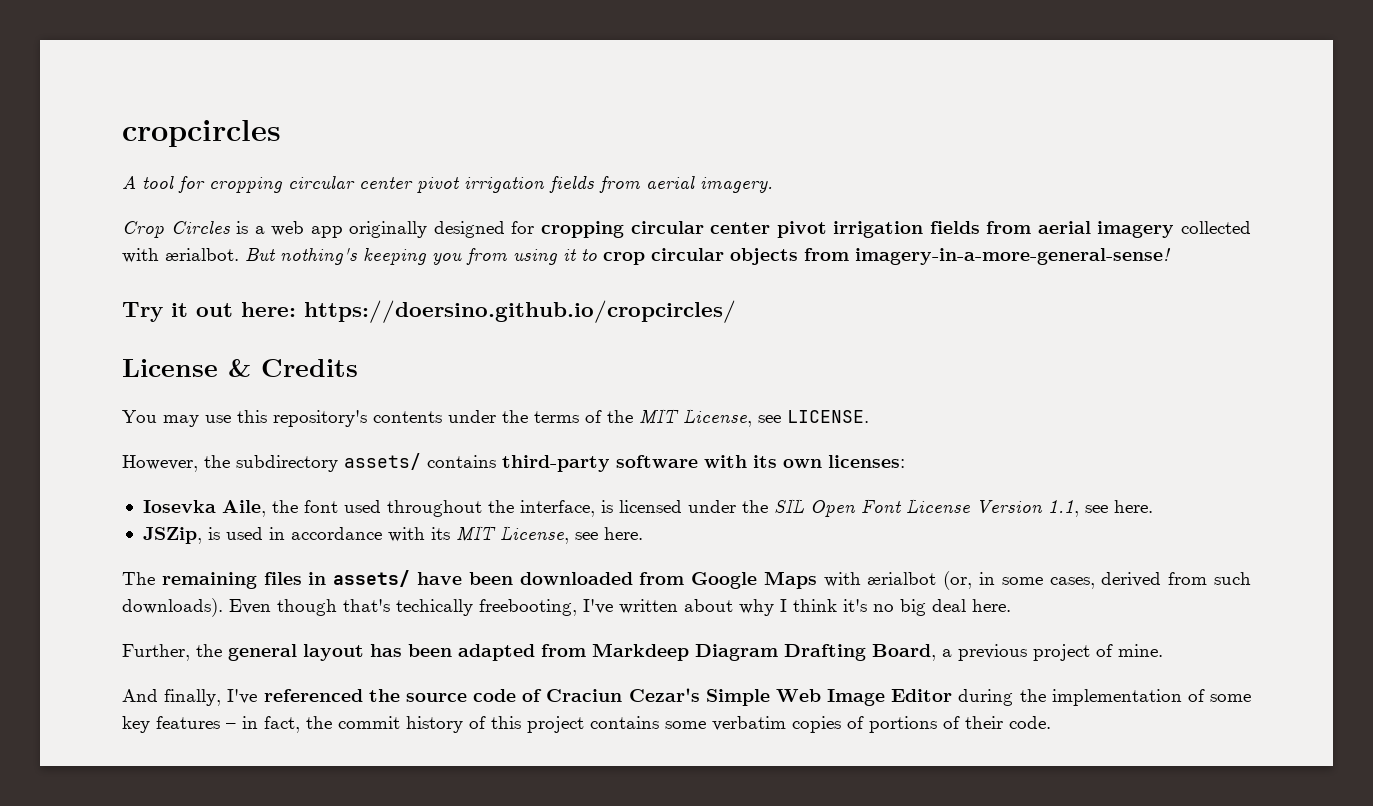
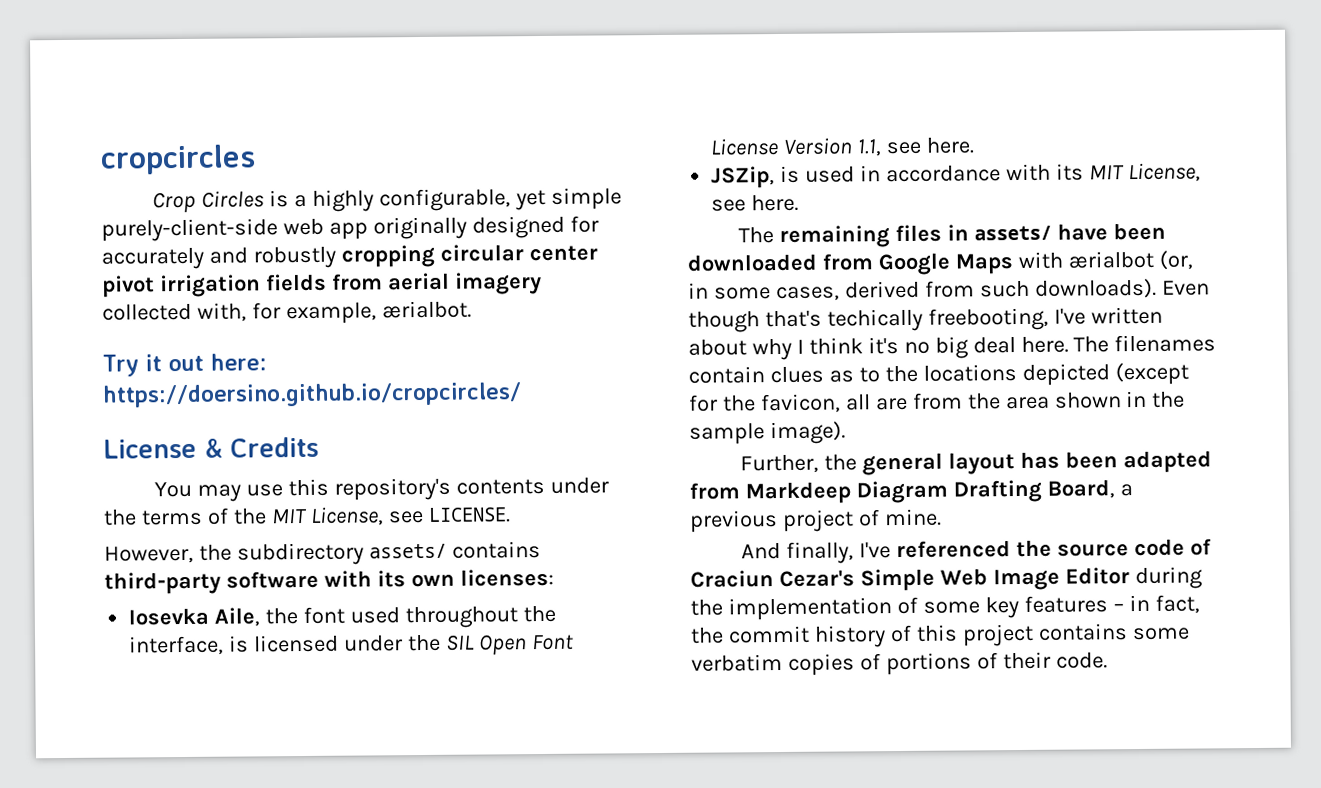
- A tool for cropping circular center pivot irrigation fields from aerial imagery.
- Crop Circles is a web app originally designed for cropping circular center pivot irrigation fields from aerial imagery collected with ærialbot. But nothing's keeping you from using it to crop circular objects from imagery-in-a-more-general-sense!
+ Crop Circles is a highly configurable, yet simple purely-client-side web app originally designed for accurately and robustly cropping circular center pivot irrigation fields from aerial imagery collected with, for example, ærialbot.
+ The filenames contain clues as to the locations depicted (except for the favicon, all are from the area shown in the sample image).

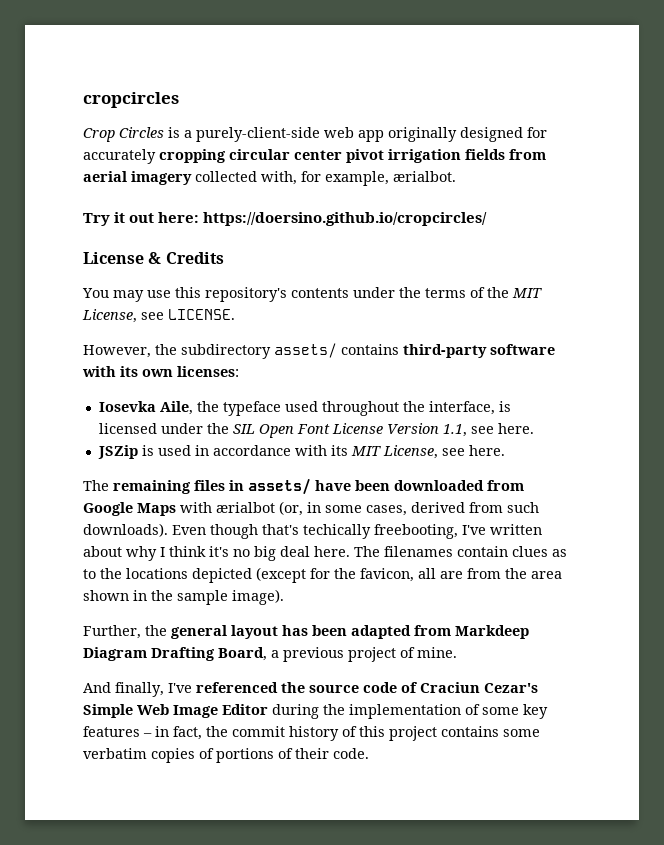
- Crop Circles is a highly configurable, yet simple purely-client-side web app originally designed for accurately and robustly cropping circular center pivot irrigation fields from aerial imagery collected with, for example, ærialbot.
+ Crop Circles is a purely-client-side web app originally designed for accurately cropping circular center pivot irrigation fields from aerial imagery collected with, for example, ærialbot.
- Iosevka Aile, the font used throughout the interface, is licensed under the SIL Open Font License Version 1.1, see here.
+ Iosevka Aile, the typeface used throughout the interface, is licensed under the SIL Open Font License Version 1.1, see here.
- JSZip, is used in accordance with its MIT License, see here.
+ JSZip is used in accordance with its MIT License, see here.

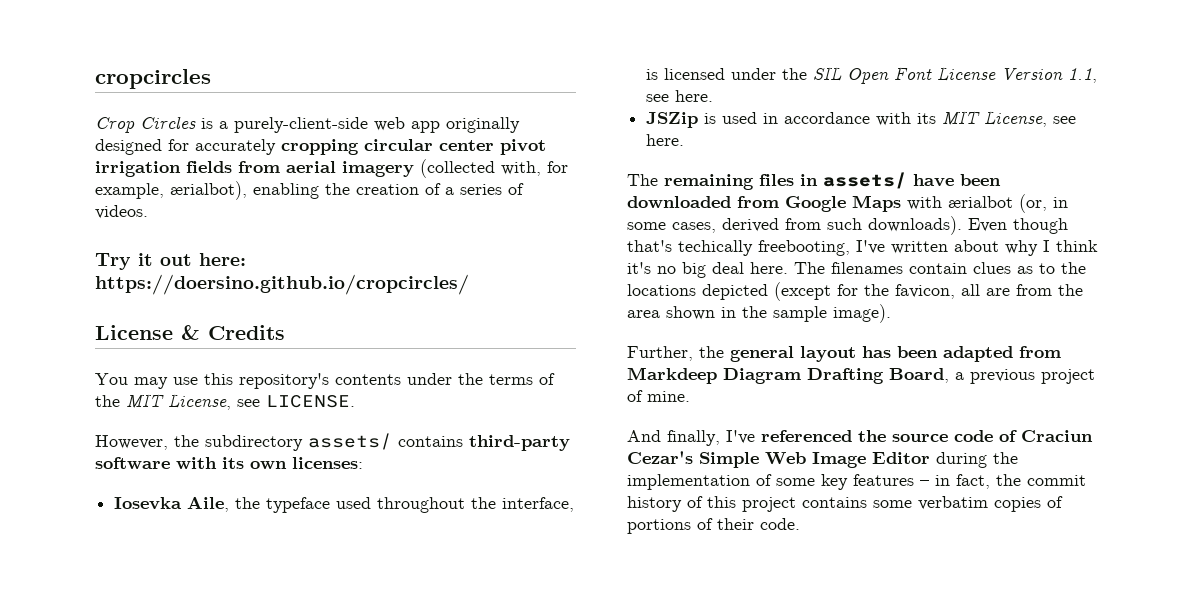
- Crop Circles is a purely-client-side web app originally designed for accurately cropping circular center pivot irrigation fields from aerial imagery collected with, for example, ærialbot.
+ Crop Circles is a purely-client-side web app originally designed for accurately cropping circular center pivot irrigation fields from aerial imagery (collected with, for example, ærialbot), enabling the creation of a series of videos.

